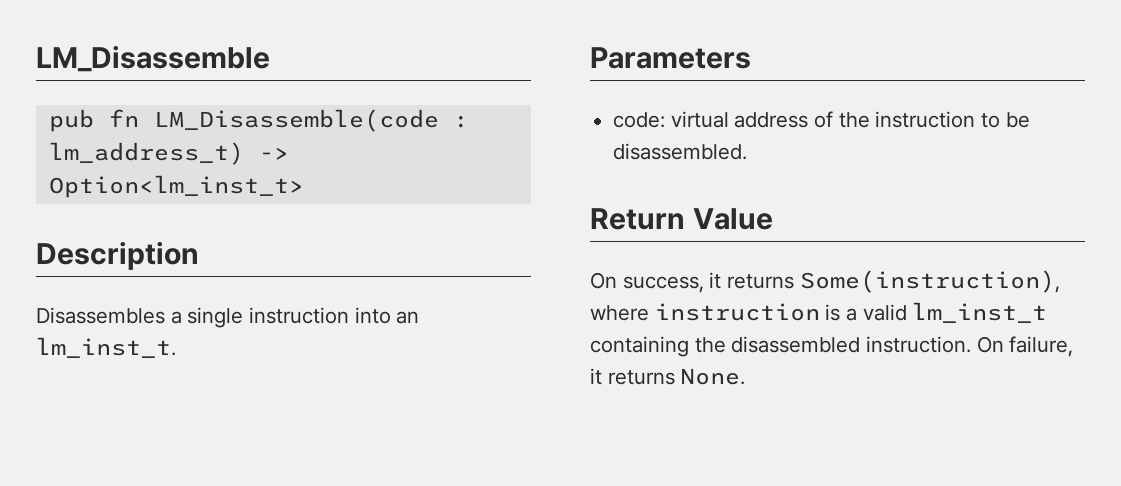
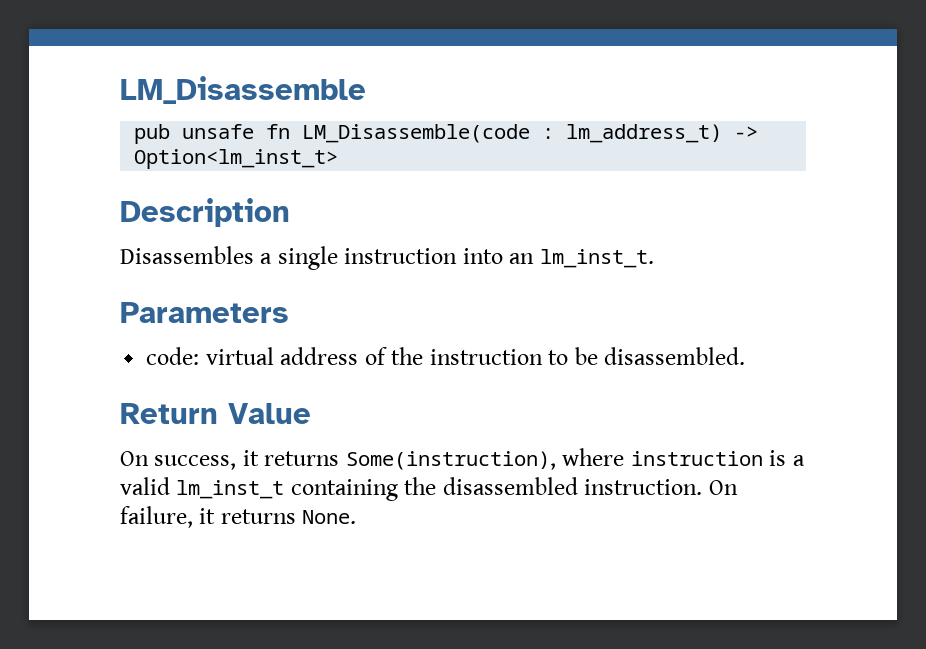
- pub fn LM_Disassemble(code : lm_address_t) -> Option<lm_inst_t>
+ pub unsafe fn LM_Disassemble(code : lm_address_t) -> Option<lm_inst_t>

